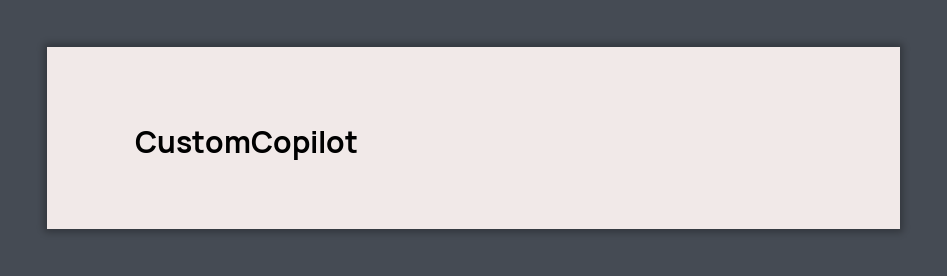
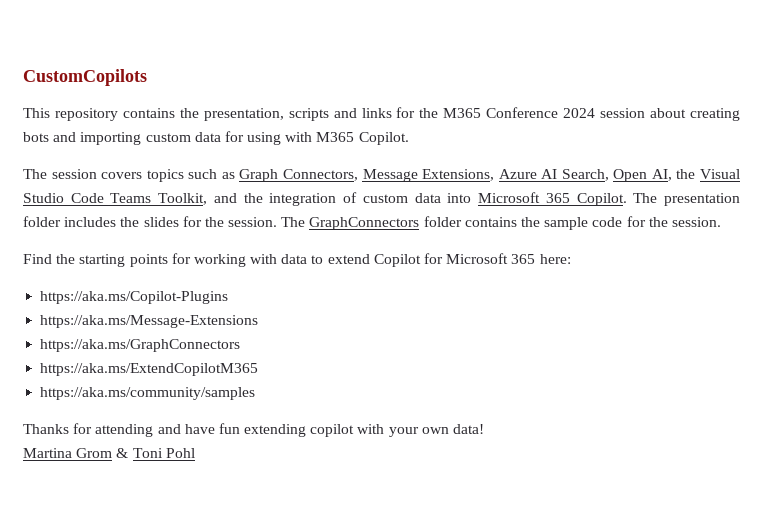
- CustomCopilot
+ CustomCopilots
+ This repository contains the presentation, scripts and links for the M365 Conference 2024 session about creating bots and importing custom data for using with M365 Copilot.
+ The session covers topics such as Graph Connectors, Message Extensions, Azure AI Search, Open AI, the Visual Studio Code Teams Toolkit, and the integration of custom data into Microsoft 365 Copilot. The presentation folder includes the slides for the session. The GraphConnectors folder contains the sample code for the session.
+ Find the starting points for working with data to extend Copilot for Microsoft 365 here:
+ https://aka.ms/Copilot-Plugins
+ https://aka.ms/Message-Extensions
+ https://aka.ms/GraphConnectors
+ https://aka.ms/ExtendCopilotM365
+ https://aka.ms/community/samples
+ Thanks for attending and have fun extending copilot with your own data!
+ Martina Grom & Toni Pohl

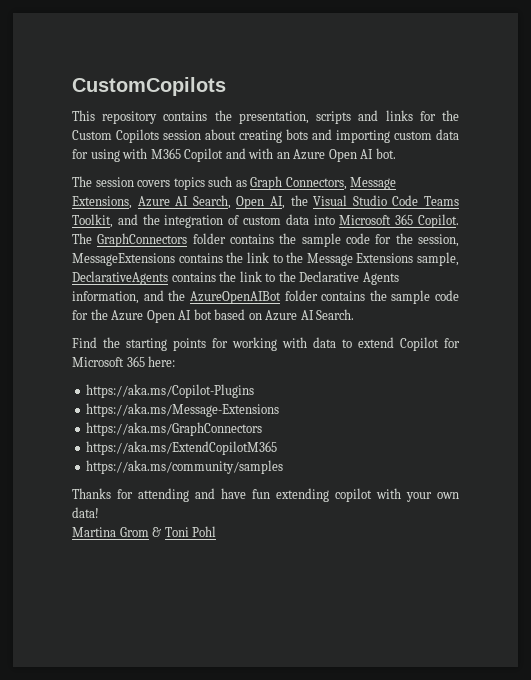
- This repository contains the presentation, scripts and links for the M365 Conference 2024 session about creating bots and importing custom data for using with M365 Copilot.
+ This repository contains the presentation, scripts and links for the Custom Copilots session about creating bots and importing custom data for using with M365 Copilot and with an Azure Open AI bot.
- The presentation folder includes the slides for the session. The GraphConnectors folder contains the sample code for the session.
+ The GraphConnectors folder contains the sample code for the session, MessageExtensions contains the link to the Message Extensions sample, DeclarativeAgents contains the link to the Declarative Agents information, and the AzureOpenAIBot folder contains the sample code for the Azure Open AI bot based on Azure AI Search.

